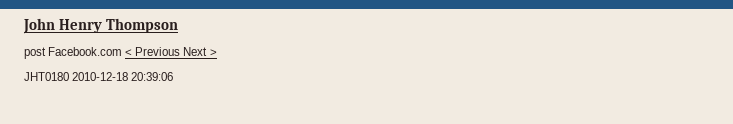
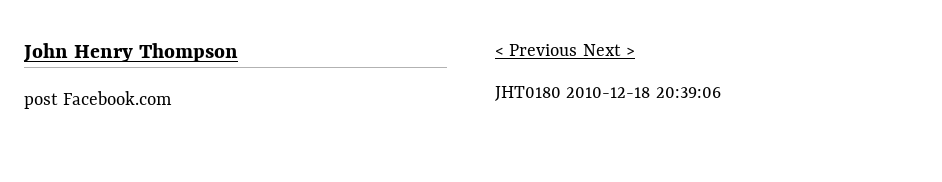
- post Facebook.com < Previous Next >
+ post Facebook.com
+ < Previous Next >

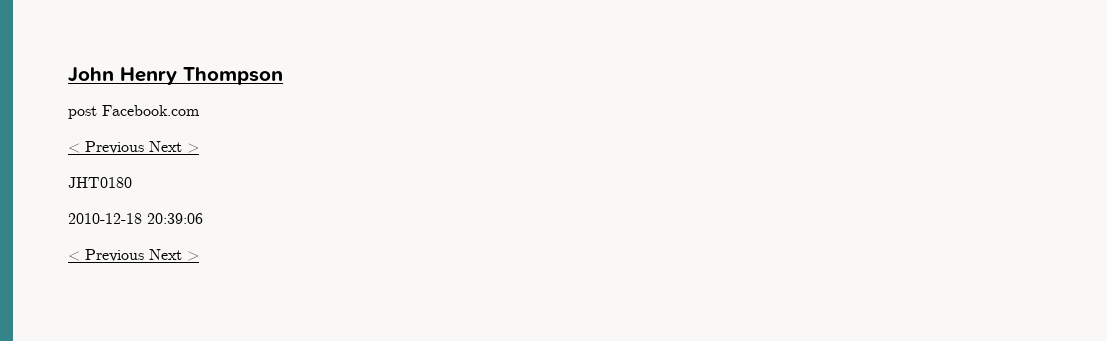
- JHT0180 2010-12-18 20:39:06
+ JHT0180
+ 2010-12-18 20:39:06
+ < Previous Next >

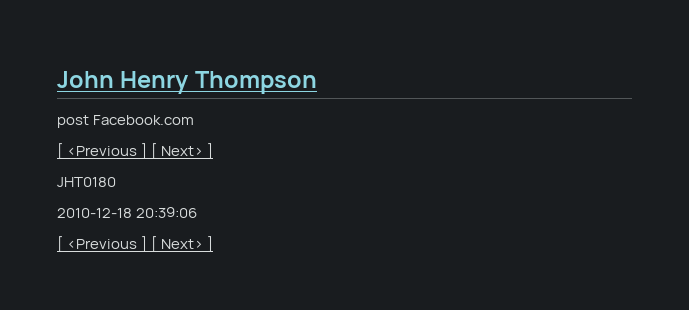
  post Facebook.com
- < Previous Next >
+ [ <Previous ] [ Next> ]
  JHT0180
  2010-12-18 20:39:06
- < Previous Next >
+ [ <Previous ] [ Next> ]

